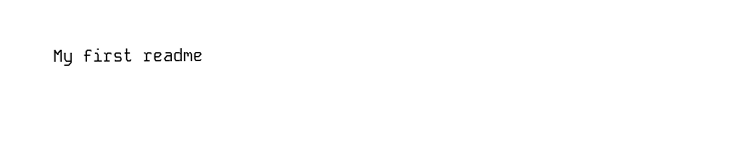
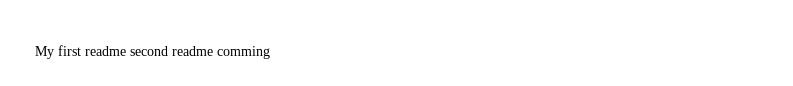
- My first readme
+ My first readme second readme comming

